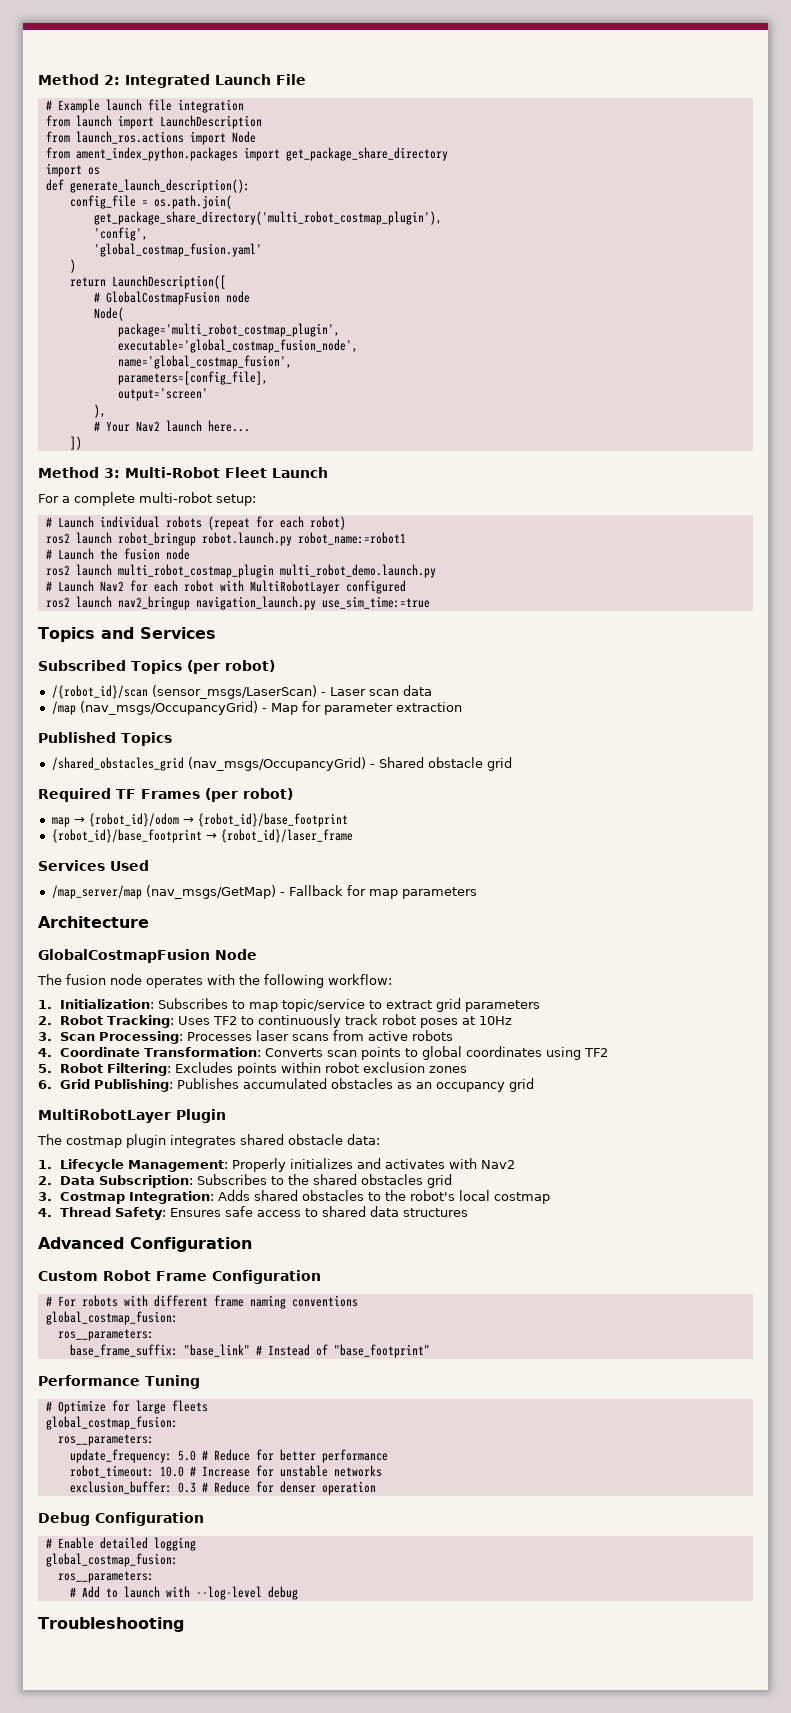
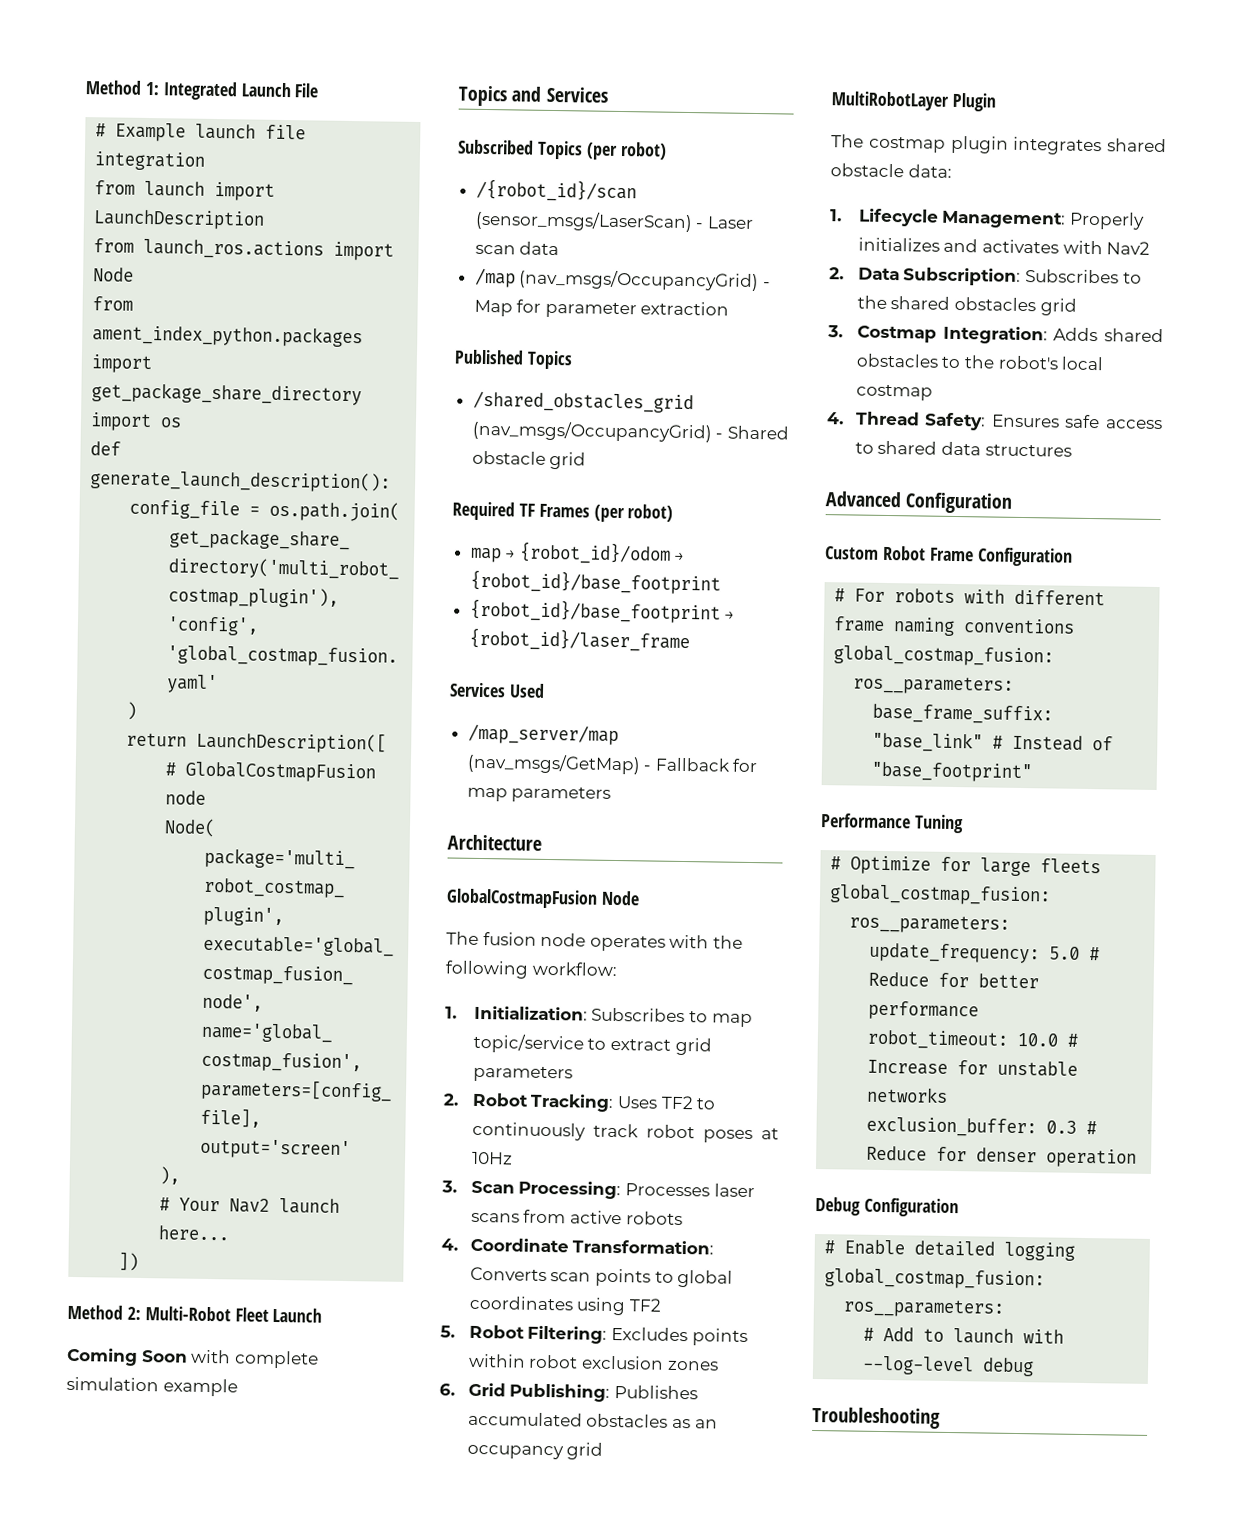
- Method 2: Integrated Launch File
+ Method 1: Integrated Launch File
- Method 3: Multi-Robot Fleet Launch
+ Method 2: Multi-Robot Fleet Launch
- For a complete multi-robot setup:
- # Launch individual robots (repeat for each robot)
- ros2 launch robot_bringup robot.launch.py robot_name:=robot1
- # Launch the fusion node
- ros2 launch multi_robot_costmap_plugin multi_robot_demo.launch.py
- # Launch Nav2 for each robot with MultiRobotLayer configured
- ros2 launch nav2_bringup navigation_launch.py use_sim_time:=true
+ Coming Soon with complete simulation example

